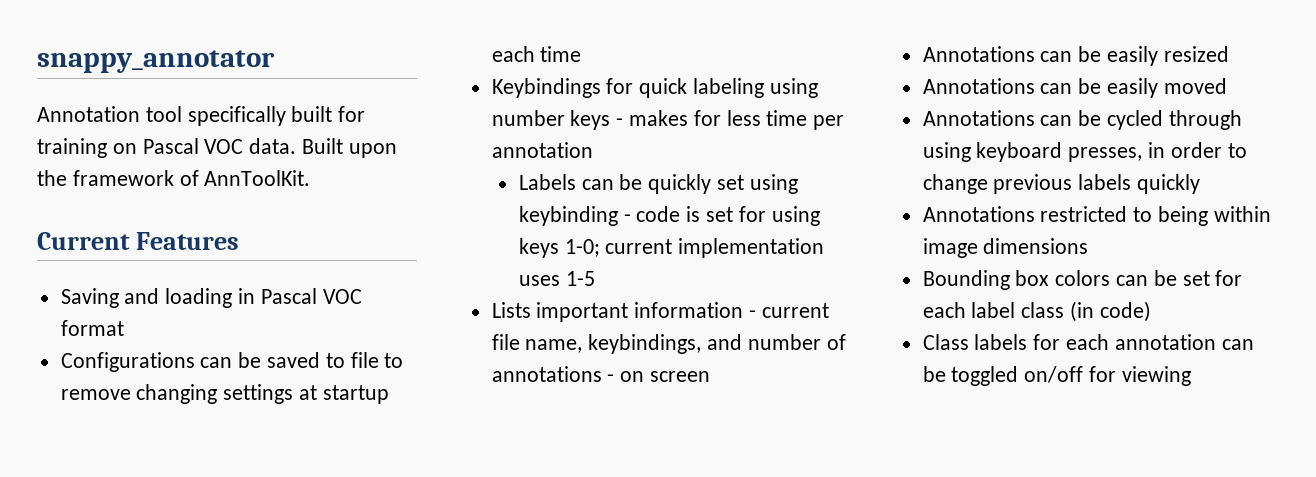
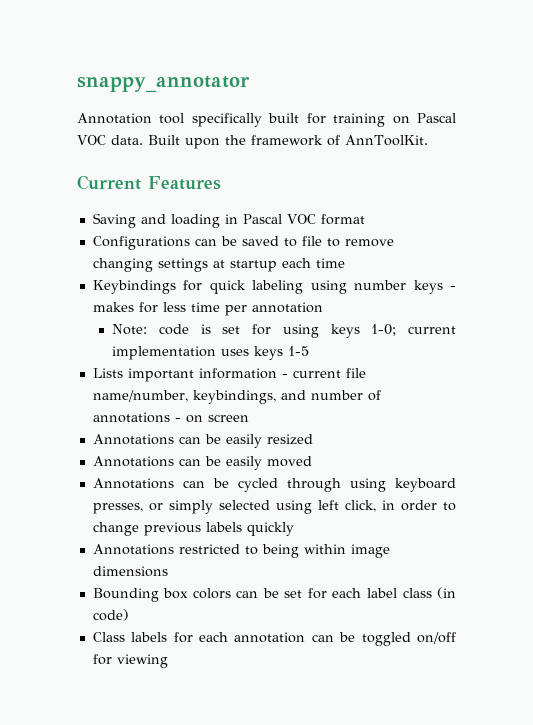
- Labels can be quickly set using keybinding - code is set for using keys 1-0; current implementation uses 1-5
+ Note: code is set for using keys 1-0; current implementation uses keys 1-5
- Lists important information - current file name, keybindings, and number of annotations - on screen
+ Lists important information - current file name/number, keybindings, and number of annotations - on screen
- Annotations can be cycled through using keyboard presses, in order to change previous labels quickly
+ Annotations can be cycled through using keyboard presses, or simply selected using left click, in order to change previous labels quickly

